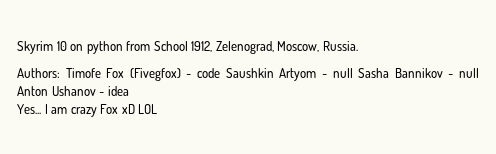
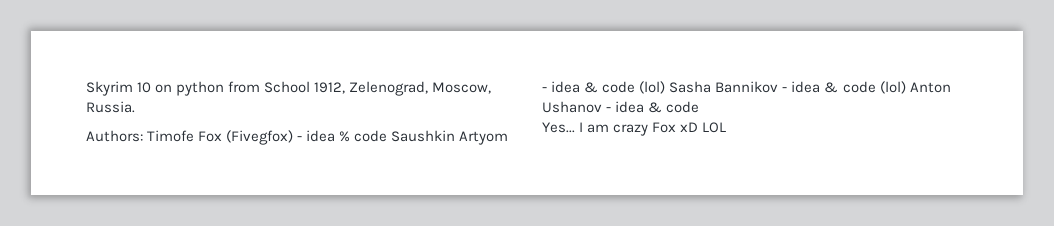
- Authors: Timofe Fox (Fivegfox) - code Saushkin Artyom - null Sasha Bannikov - null Anton Ushanov - idea
+ Authors: Timofe Fox (Fivegfox) - idea % code Saushkin Artyom - idea & code (lol) Sasha Bannikov - idea & code (lol) Anton Ushanov - idea & code

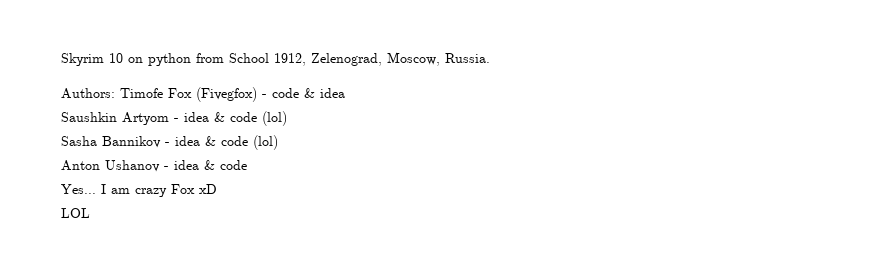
- Authors: Timofe Fox (Fivegfox) - idea % code Saushkin Artyom - idea & code (lol) Sasha Bannikov - idea & code (lol) Anton Ushanov - idea & code
+ Authors: Timofe Fox (Fivegfox) - code & idea
+ Saushkin Artyom - idea & code (lol)
+ Sasha Bannikov - idea & code (lol)
+ Anton Ushanov - idea & code
- I am crazy Fox xD LOL
+ I am crazy Fox xD
+ LOL

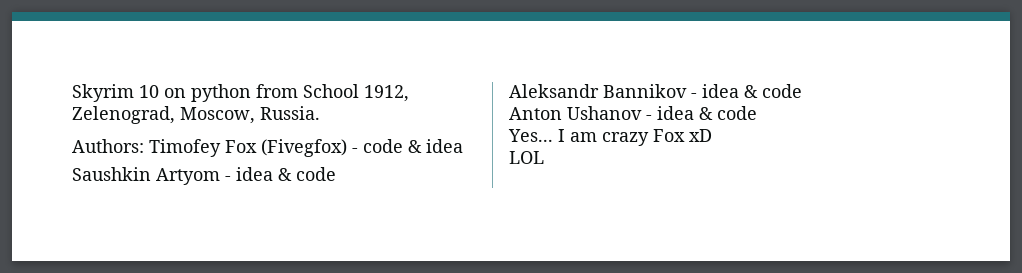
- Authors: Timofe Fox (Fivegfox) - code & idea
+ Authors: Timofey Fox (Fivegfox) - code & idea
- Saushkin Artyom - idea & code (lol)
- Sasha Bannikov - idea & code (lol)
+ Saushkin Artyom - idea & code
+ Aleksandr Bannikov - idea & code

